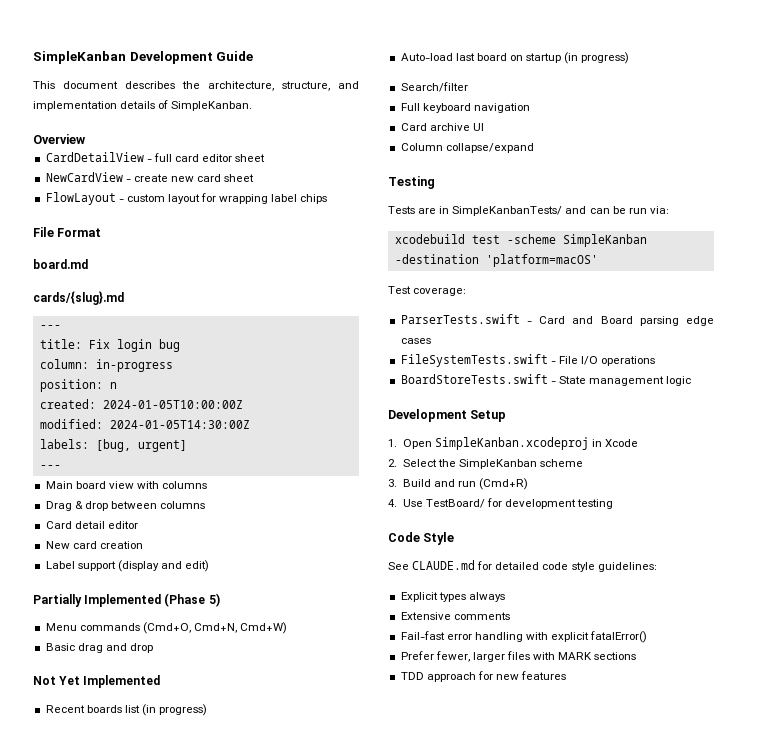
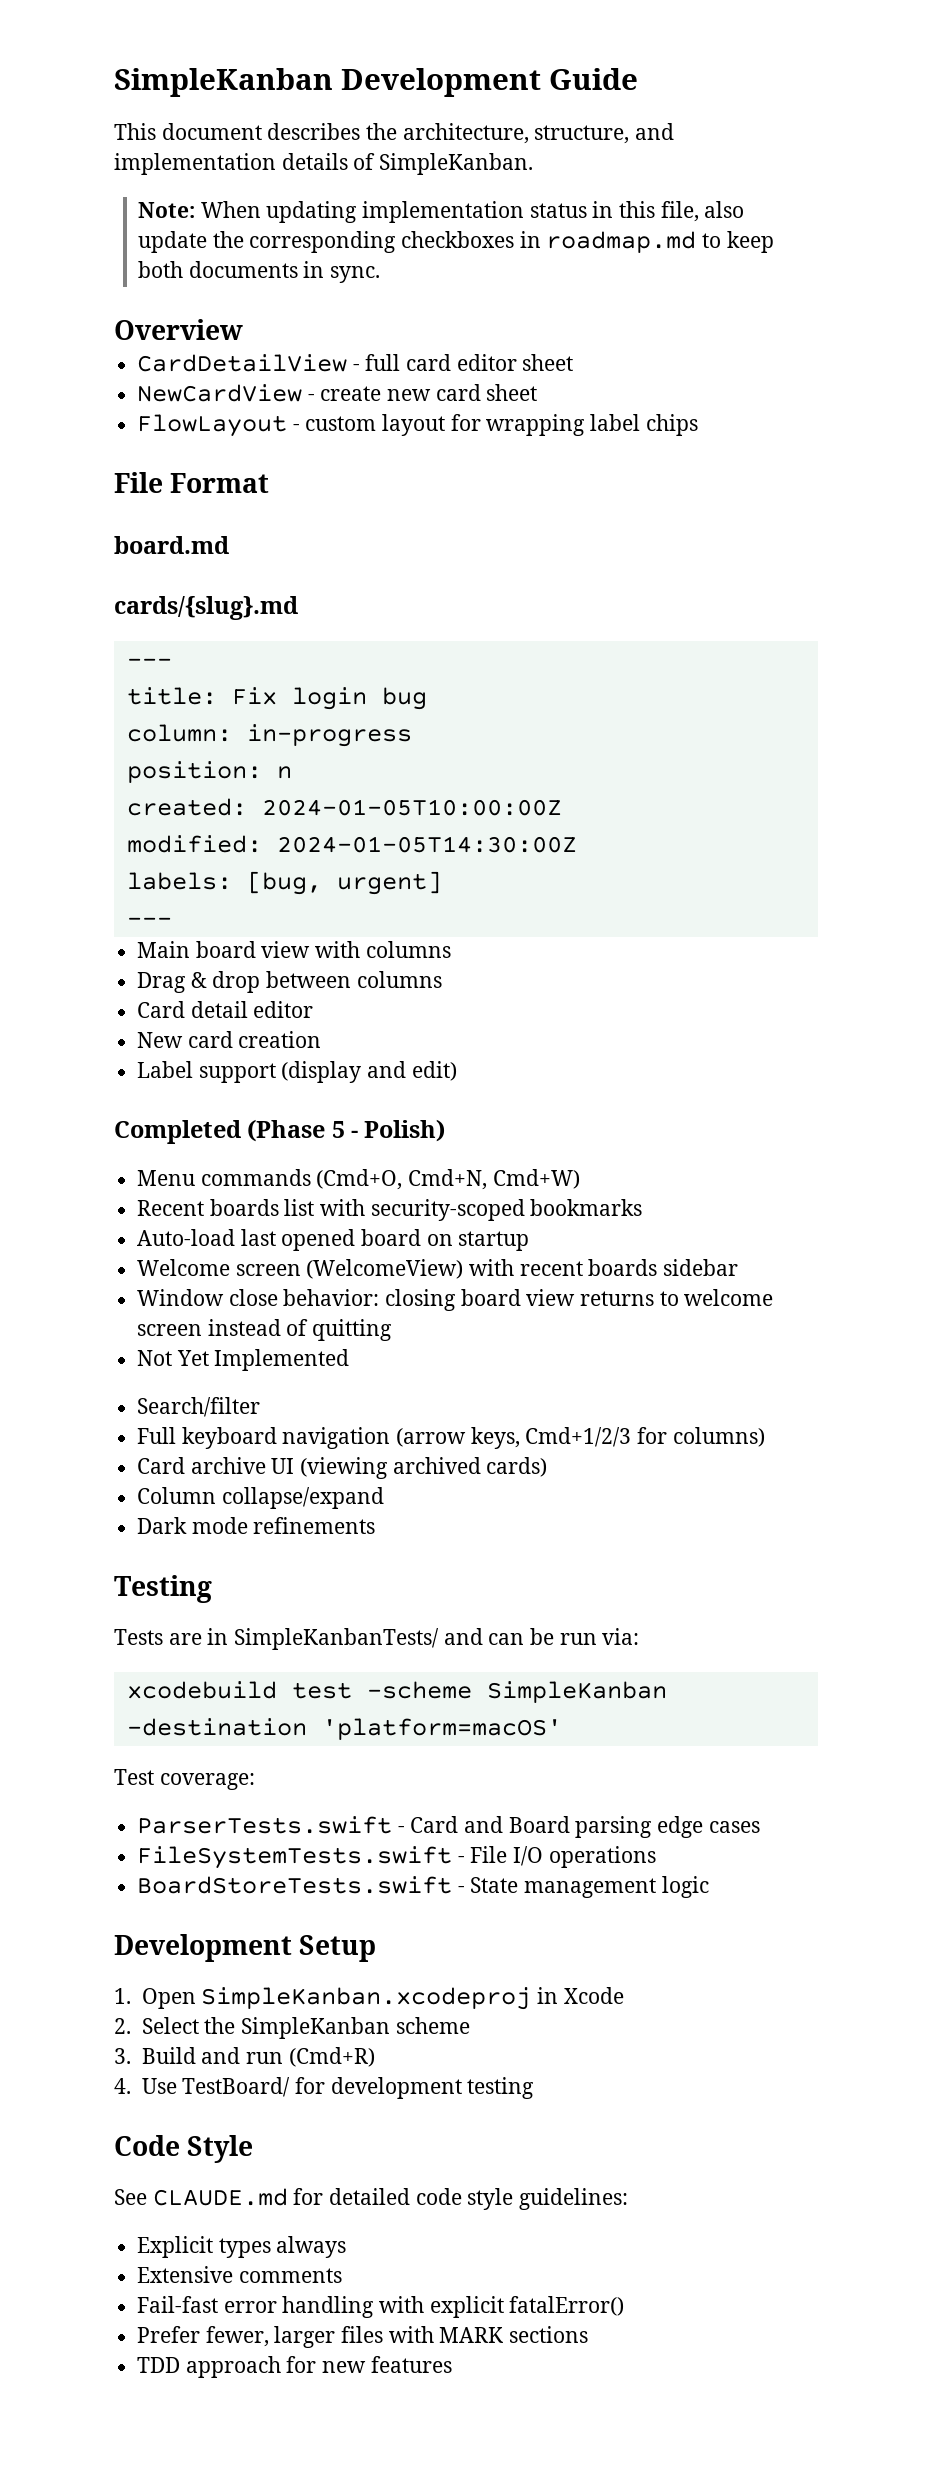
+ Note: When updating implementation status in this file, also update the corresponding checkboxes in roadmap.md to keep both documents in sync.
- Partially Implemented (Phase 5)
+ Completed (Phase 5 - Polish)
- Basic drag and drop
+ Recent boards list with security-scoped bookmarks
+ Auto-load last opened board on startup
+ Welcome screen (WelcomeView) with recent boards sidebar
+ Window close behavior: closing board view returns to welcome screen instead of quitting
  Not Yet Implemented
- Recent boards list (in progress)
- Auto-load last board on startup (in progress)
- Full keyboard navigation
+ Full keyboard navigation (arrow keys, Cmd+1/2/3 for columns)
- Card archive UI
+ Card archive UI (viewing archived cards)
+ Dark mode refinements

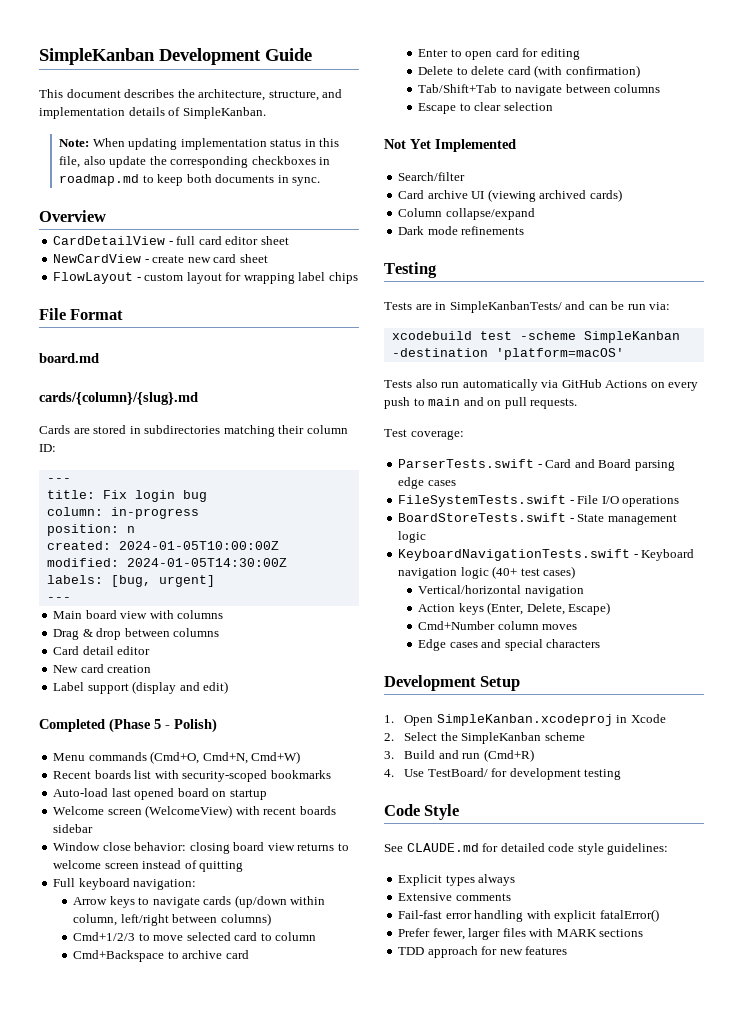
- cards/{slug}.md
+ cards/{column}/{slug}.md
+ Cards are stored in subdirectories matching their column ID:
+ Full keyboard navigation:
+ Arrow keys to navigate cards (up/down within column, left/right between columns)
+ Cmd+1/2/3 to move selected card to column
+ Cmd+Backspace to archive card
+ Enter to open card for editing
+ Delete to delete card (with confirmation)
+ Tab/Shift+Tab to navigate between columns
+ Escape to clear selection
  Not Yet Implemented
  Search/filter
- Full keyboard navigation (arrow keys, Cmd+1/2/3 for columns)
+ Tests also run automatically via GitHub Actions on every push to main and on pull requests.
+ KeyboardNavigationTests.swift - Keyboard navigation logic (40+ test cases)
+ Vertical/horizontal navigation
+ Action keys (Enter, Delete, Escape)
+ Cmd+Number column moves
+ Edge cases and special characters

